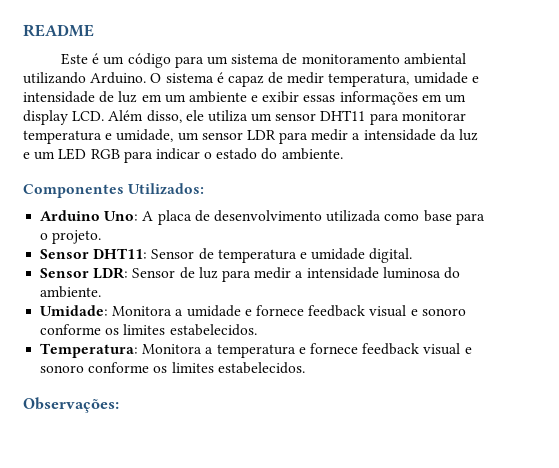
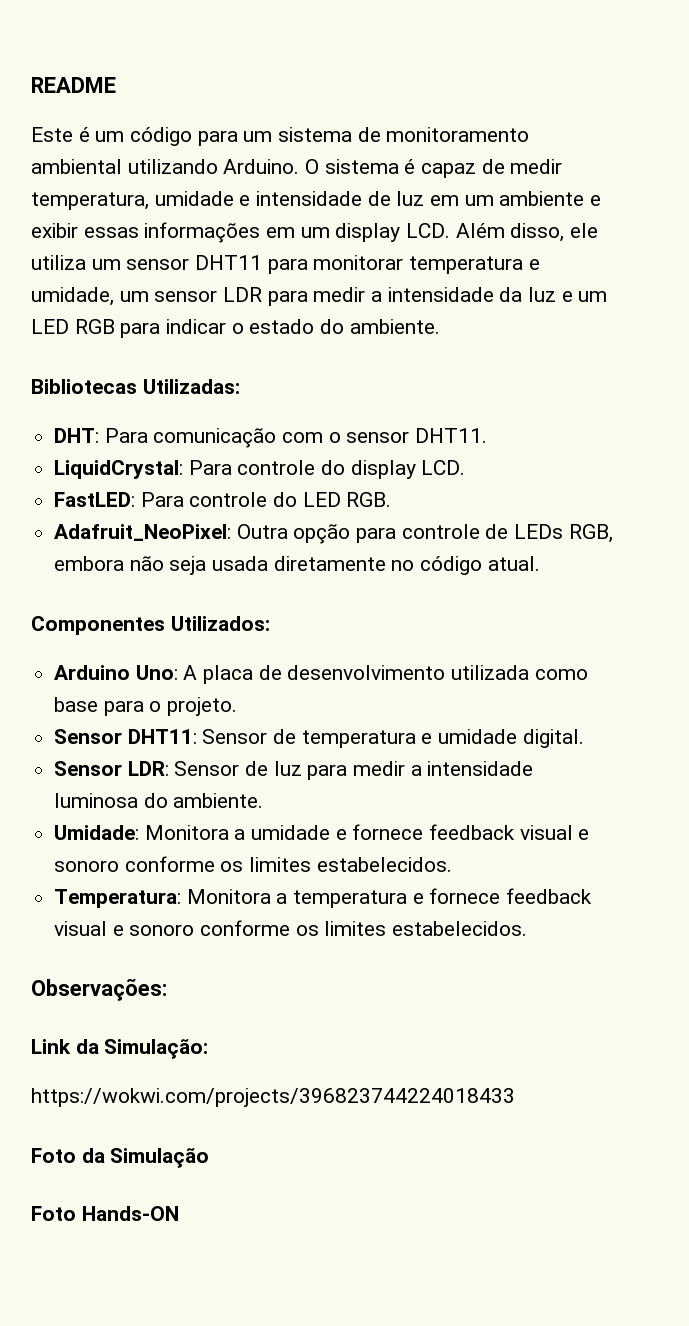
+ Bibliotecas Utilizadas:
+ DHT: Para comunicação com o sensor DHT11.
+ LiquidCrystal: Para controle do display LCD.
+ FastLED: Para controle do LED RGB.
+ Adafruit_NeoPixel: Outra opção para controle de LEDs RGB, embora não seja usada diretamente no código atual.
+ Link da Simulação:
+ https://wokwi.com/projects/396823744224018433
+ Foto da Simulação
+ Foto Hands-ON

